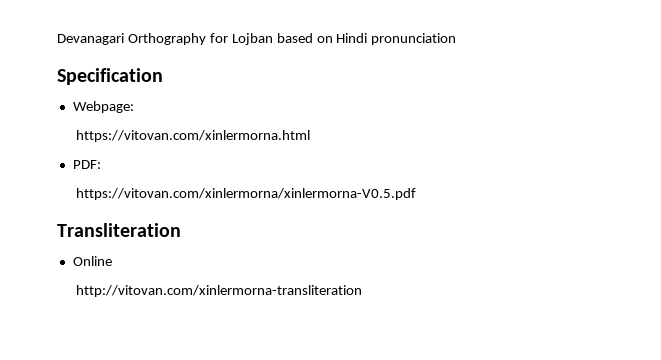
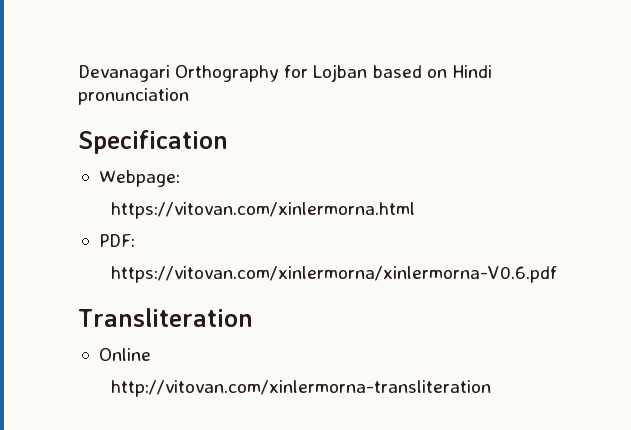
- https://vitovan.com/xinlermorna/xinlermorna-V0.5.pdf
+ https://vitovan.com/xinlermorna/xinlermorna-V0.6.pdf

